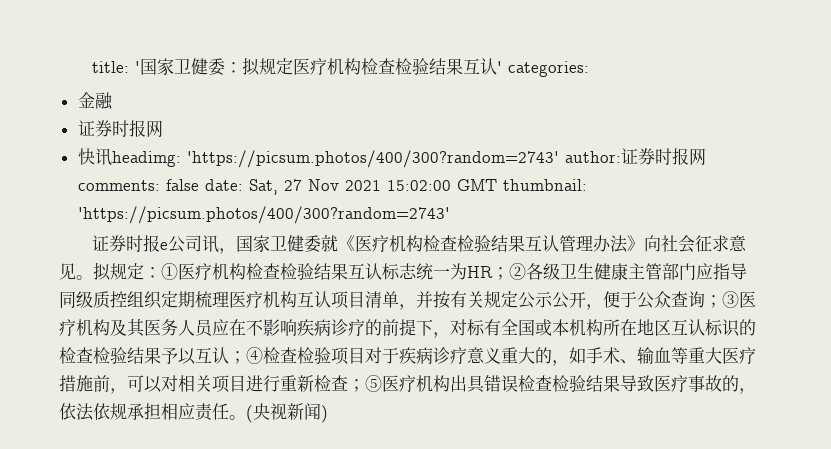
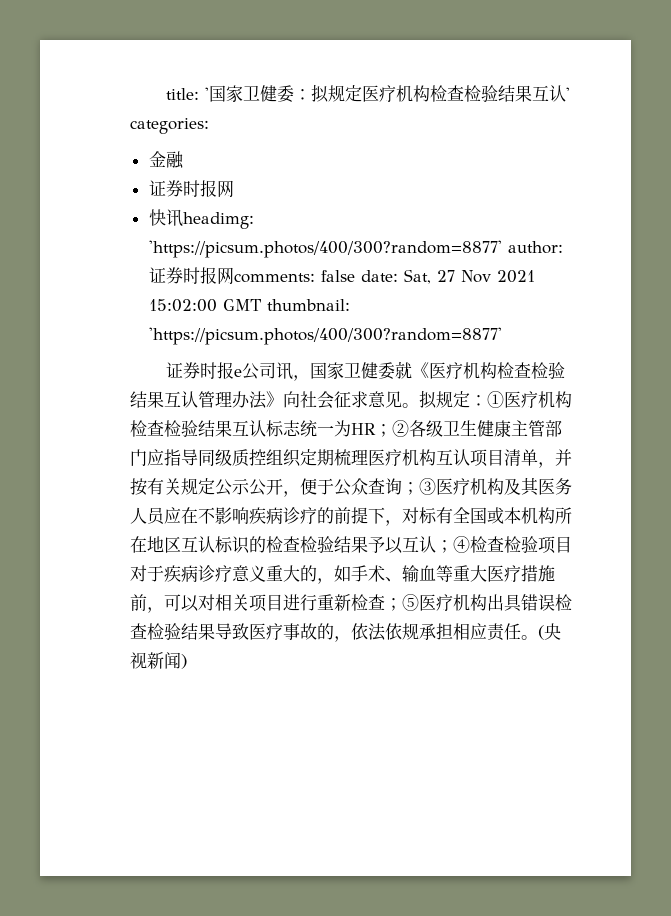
- 快讯headimg: 'https://picsum.photos/400/300?random=2743' author:证券时报网comments: false date: Sat, 27 Nov 2021 15:02:00 GMT thumbnail: 'https://picsum.photos/400/300?random=2743'
+ 快讯headimg: 'https://picsum.photos/400/300?random=8877' author:证券时报网comments: false date: Sat, 27 Nov 2021 15:02:00 GMT thumbnail: 'https://picsum.photos/400/300?random=8877'

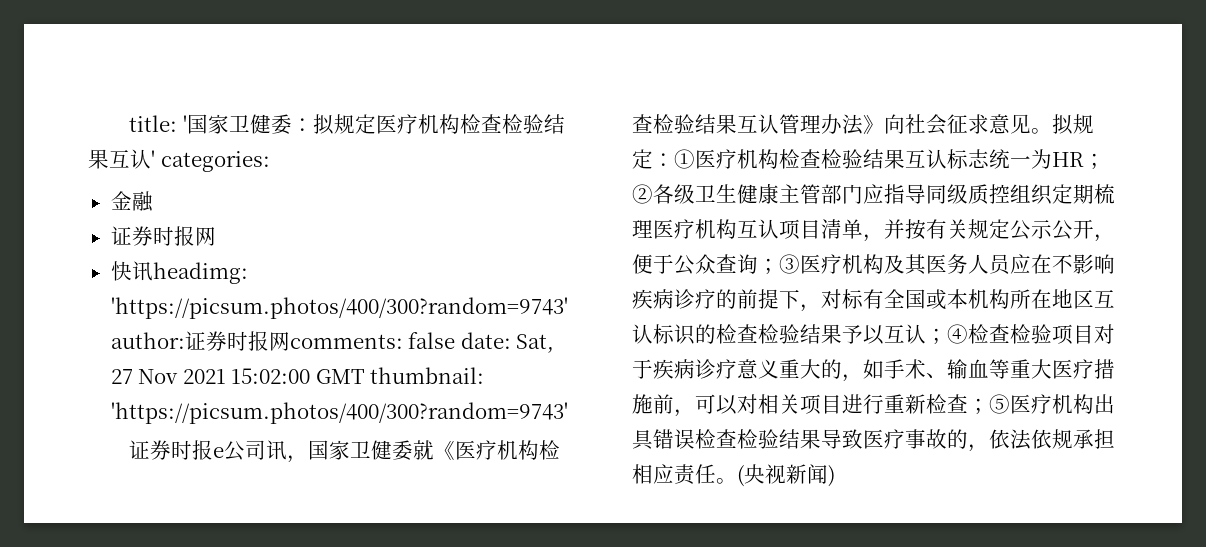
- 快讯headimg: 'https://picsum.photos/400/300?random=8877' author:证券时报网comments: false date: Sat, 27 Nov 2021 15:02:00 GMT thumbnail: 'https://picsum.photos/400/300?random=8877'
+ 快讯headimg: 'https://picsum.photos/400/300?random=9743' author:证券时报网comments: false date: Sat, 27 Nov 2021 15:02:00 GMT thumbnail: 'https://picsum.photos/400/300?random=9743'

